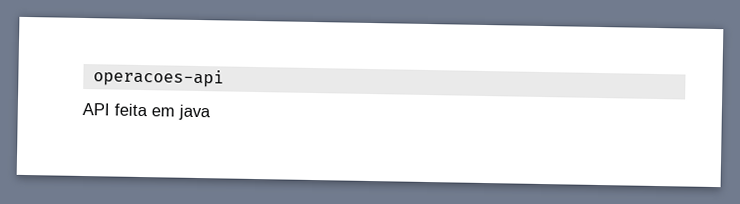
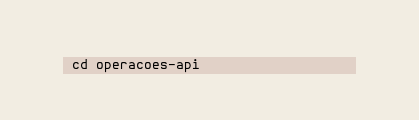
- operacoes-api
+ cd operacoes-api
- API feita em java

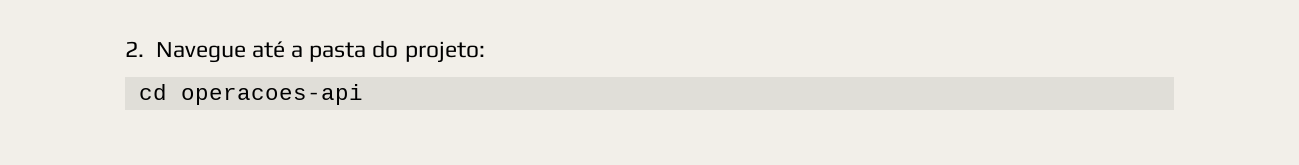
+ 2. Navegue até a pasta do projeto:

